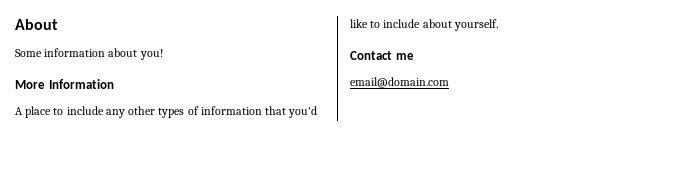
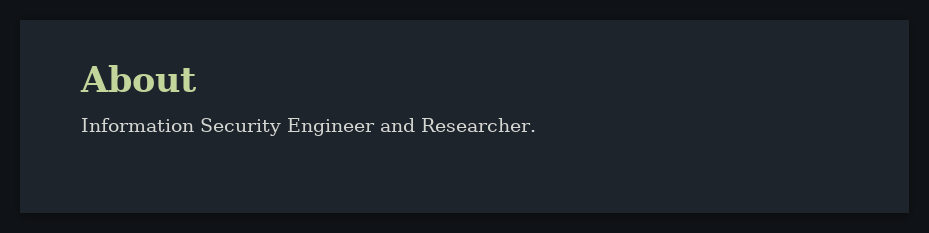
- Some information about you!
- More Information
- A place to include any other types of information that you'd like to include about yourself.
- Contact me
- email@domain.com
+ Information Security Engineer and Researcher.

